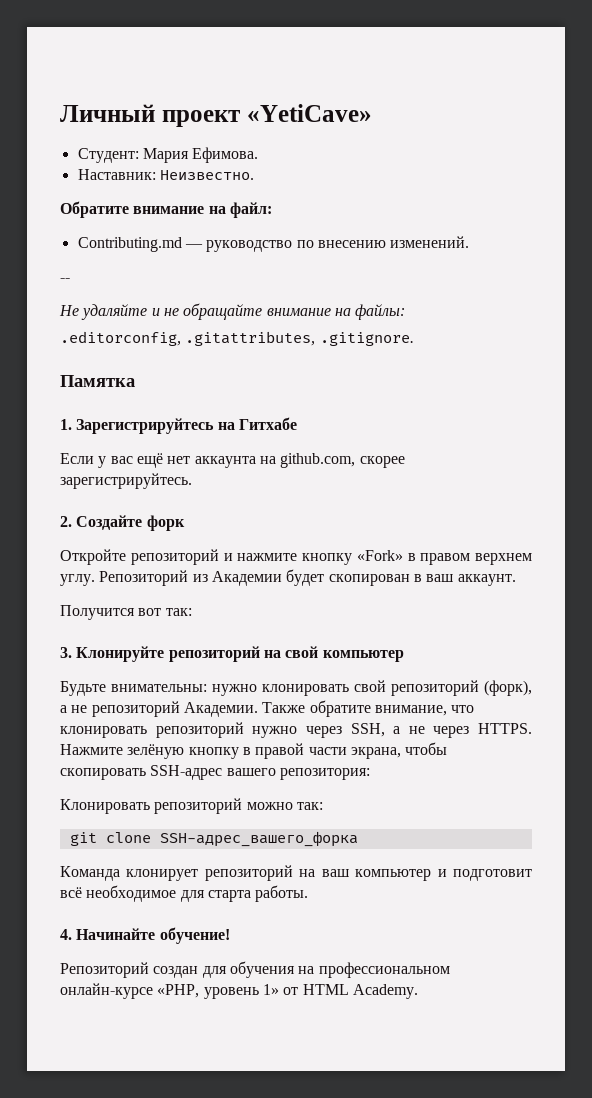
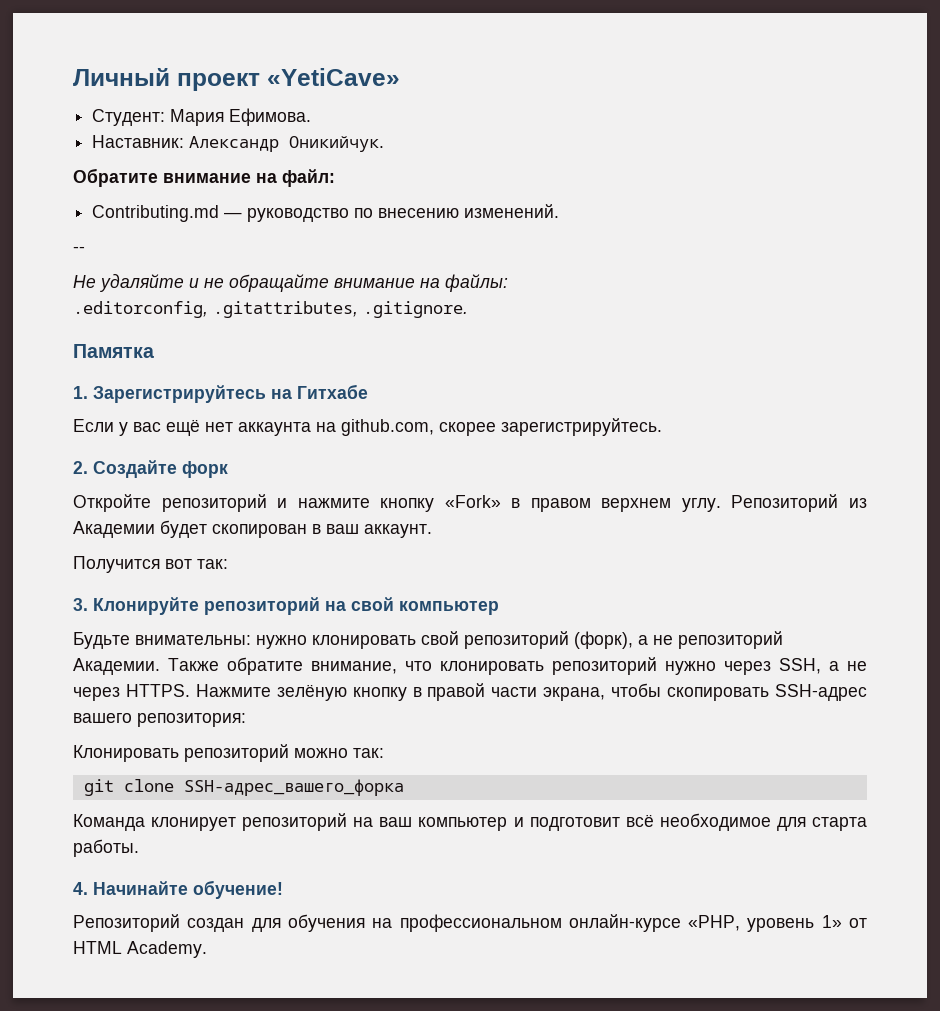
- Наставник: Неизвестно.
+ Наставник: Александр Оникийчук.

